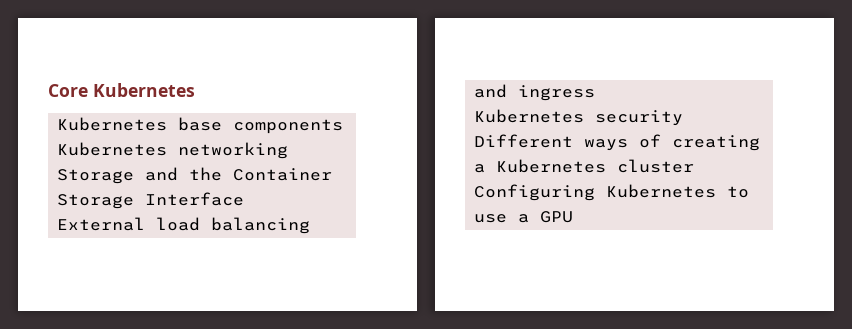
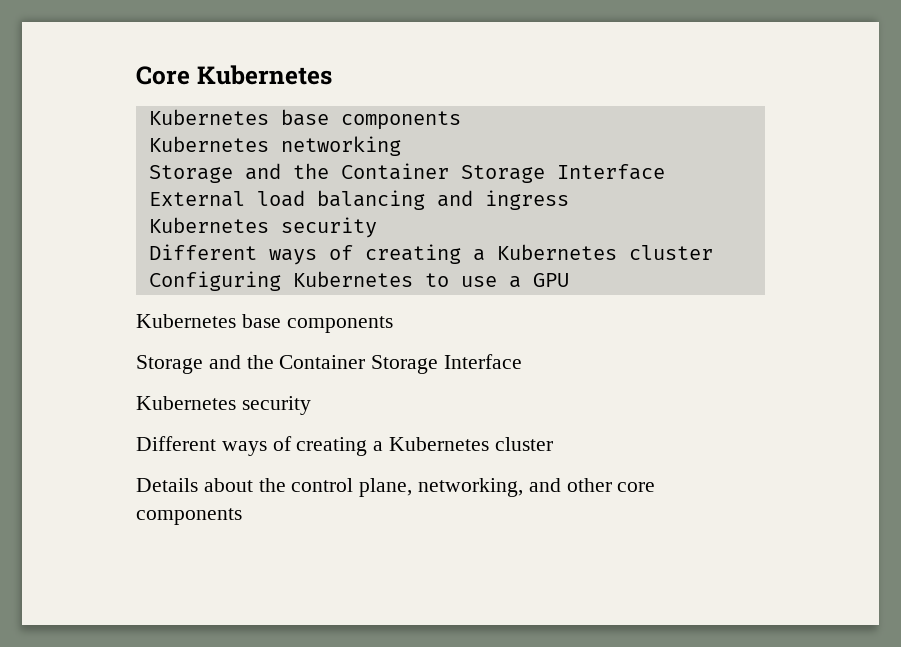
  Configuring Kubernetes to use a GPU
+ Kubernetes base components
+ Storage and the Container Storage Interface
+ Kubernetes security
+ Different ways of creating a Kubernetes cluster
+ Details about the control plane, networking, and other core components

